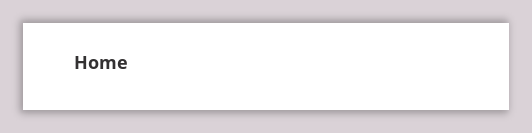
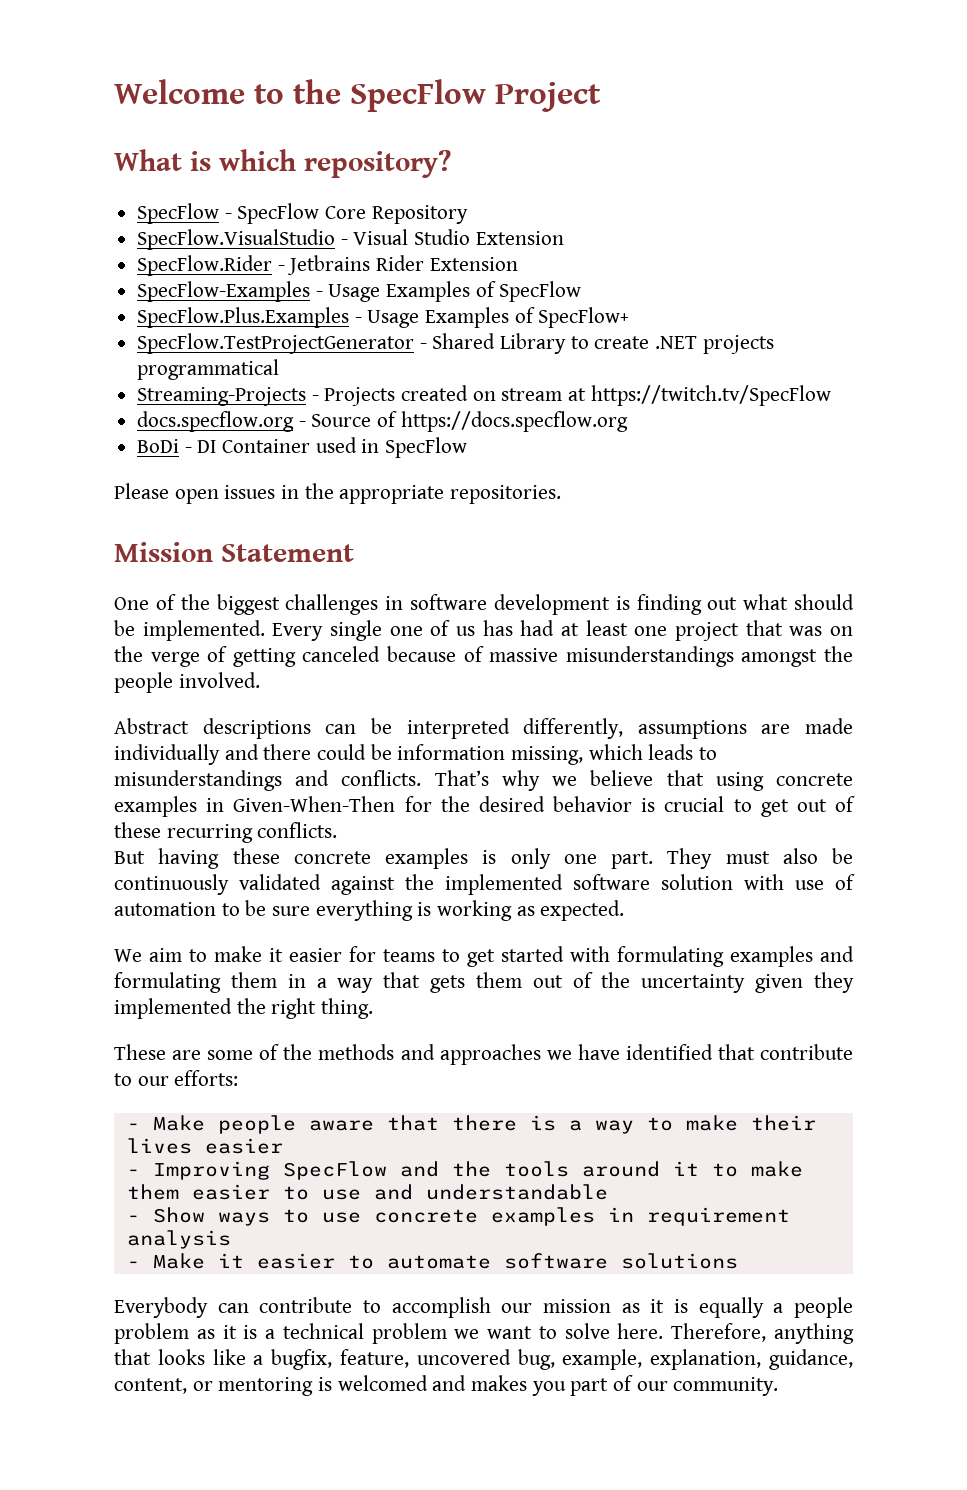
- Home
+ Welcome to the SpecFlow Project
+ What is which repository?
+ SpecFlow - SpecFlow Core Repository
+ SpecFlow.VisualStudio - Visual Studio Extension
+ SpecFlow.Rider - Jetbrains Rider Extension
+ SpecFlow-Examples - Usage Examples of SpecFlow
+ SpecFlow.Plus.Examples - Usage Examples of SpecFlow+
+ SpecFlow.TestProjectGenerator - Shared Library to create .NET projects programmatical
+ Streaming-Projects - Projects created on stream at https://twitch.tv/SpecFlow
+ docs.specflow.org - Source of https://docs.specflow.org
+ BoDi - DI Container used in SpecFlow
+ Please open issues in the appropriate repositories.
+ Mission Statement
+ One of the biggest challenges in software development is finding out what should be implemented. Every single one of us has had at least one project that was on the verge of getting canceled because of massive misunderstandings amongst the people involved.
+ Abstract descriptions can be interpreted differently, assumptions are made individually and there could be information missing, which leads to misunderstandings and conflicts. That’s why we believe that using concrete examples in Given-When-Then for the desired behavior is crucial to get out of these recurring conflicts.
+ But having these concrete examples is only one part. They must also be continuously validated against the implemented software solution with use of automation to be sure everything is working as expected.
+ We aim to make it easier for teams to get started with formulating examples and formulating them in a way that gets them out of the uncertainty given they implemented the right thing.
+ These are some of the methods and approaches we have identified that contribute to our efforts:
+ - Make people aware that there is a way to make their lives easier
+ - Improving SpecFlow and the tools around it to make them easier to use and understandable
+ - Show ways to use concrete examples in requirement analysis
+ - Make it easier to automate software solutions
+ Everybody can contribute to accomplish our mission as it is equally a people problem as it is a technical problem we want to solve here. Therefore, anything that looks like a bugfix, feature, uncovered bug, example, explanation, guidance, content, or mentoring is welcomed and makes you part of our community.

